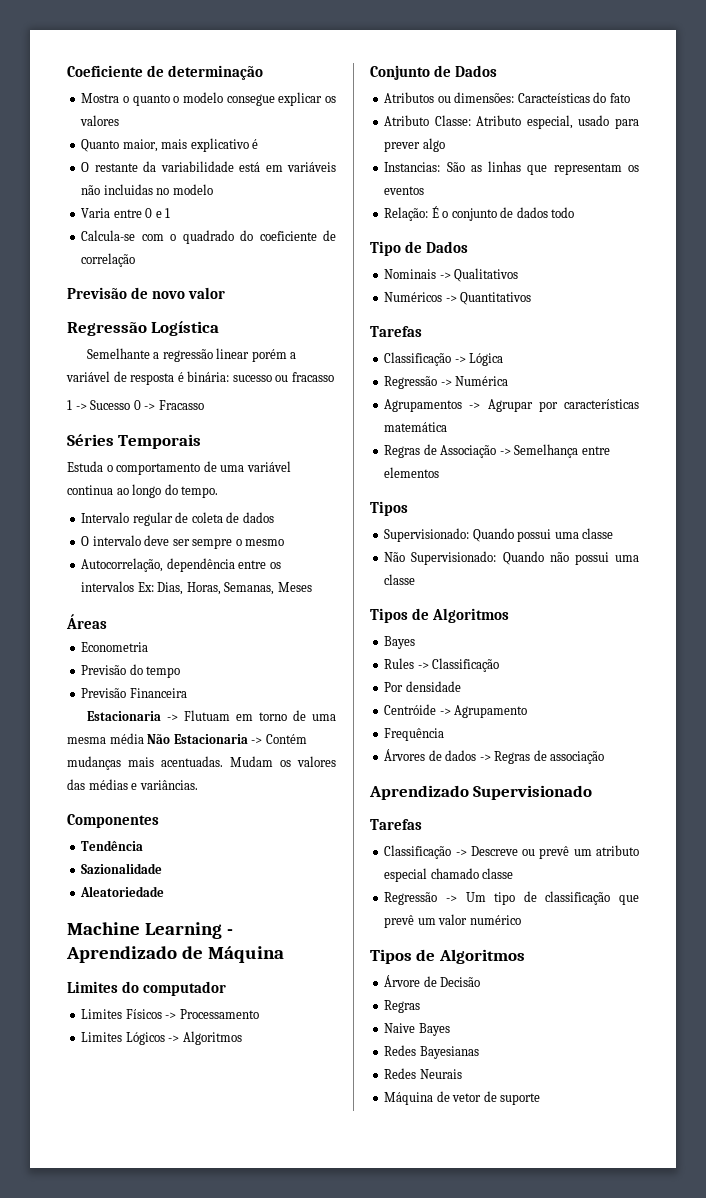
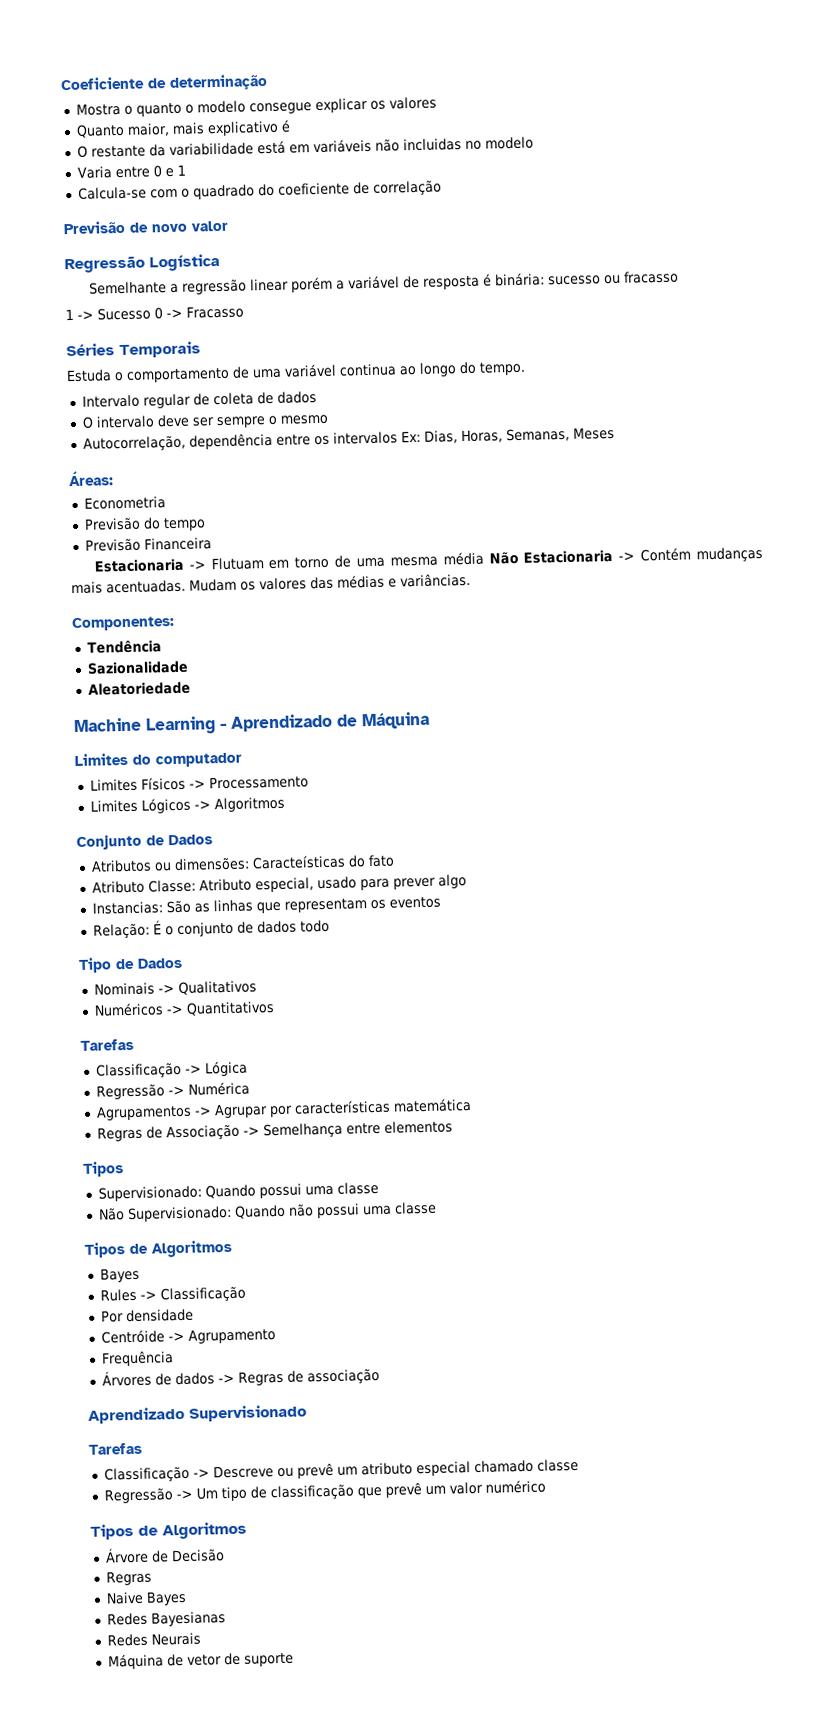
- Áreas
+ Áreas:
- Componentes
+ Componentes:

